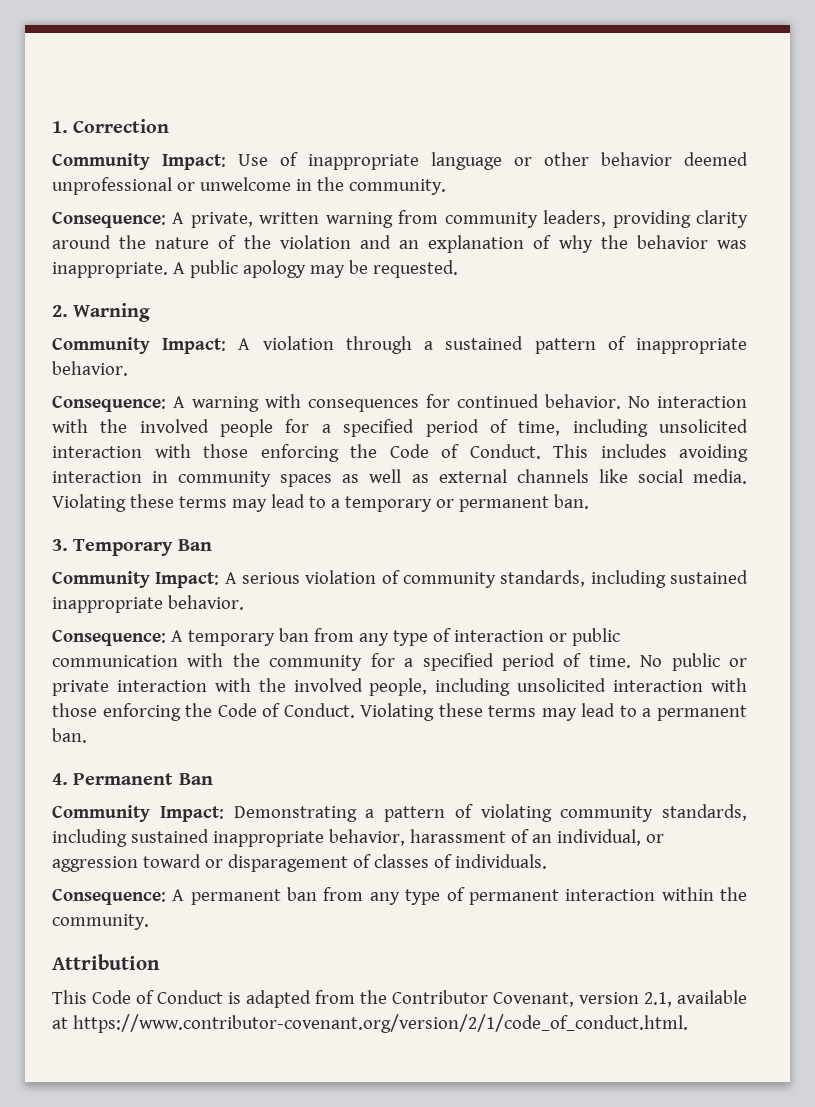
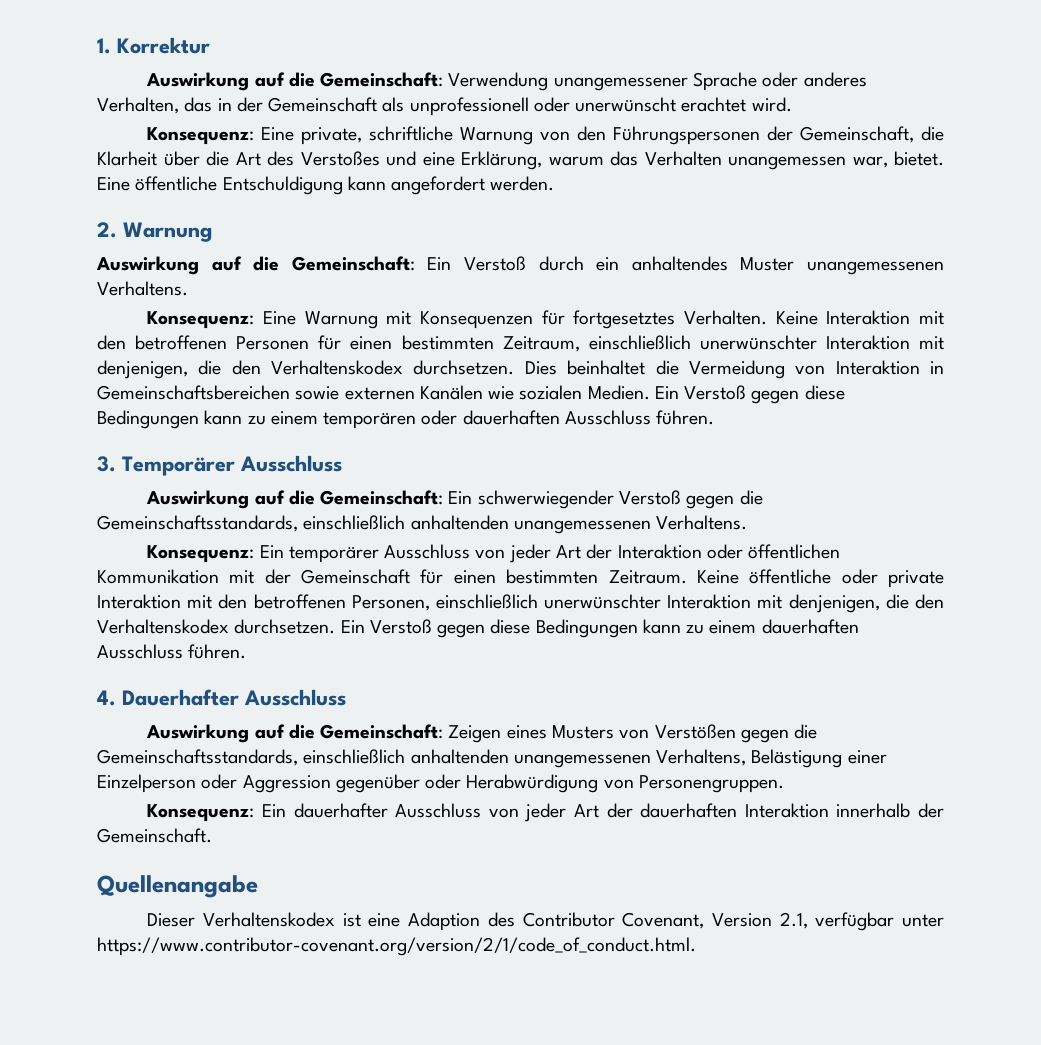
- 1. Correction
- Community Impact: Use of inappropriate language or other behavior deemed unprofessional or unwelcome in the community.
- Consequence: A private, written warning from community leaders, providing clarity around the nature of the violation and an explanation of why the behavior was inappropriate. A public apology may be requested.
- 2. Warning
- Community Impact: A violation through a sustained pattern of inappropriate behavior.
- Consequence: A warning with consequences for continued behavior. No interaction with the involved people for a specified period of time, including unsolicited interaction with those enforcing the Code of Conduct. This includes avoiding interaction in community spaces as well as external channels like social media. Violating these terms may lead to a temporary or permanent ban.
- 3. Temporary Ban
- Community Impact: A serious violation of community standards, including sustained inappropriate behavior.
- Consequence: A temporary ban from any type of interaction or public communication with the community for a specified period of time. No public or private interaction with the involved people, including unsolicited interaction with those enforcing the Code of Conduct. Violating these terms may lead to a permanent ban.
- 4. Permanent Ban
- Community Impact: Demonstrating a pattern of violating community standards, including sustained inappropriate behavior, harassment of an individual, or aggression toward or disparagement of classes of individuals.
- Consequence: A permanent ban from any type of permanent interaction within the community.
- Attribution
- This Code of Conduct is adapted from the Contributor Covenant, version 2.1, available at https://www.contributor-covenant.org/version/2/1/code_of_conduct.html.
+ 1. Korrektur
+ Auswirkung auf die Gemeinschaft: Verwendung unangemessener Sprache oder anderes Verhalten, das in der Gemeinschaft als unprofessionell oder unerwünscht erachtet wird.
+ Konsequenz: Eine private, schriftliche Warnung von den Führungspersonen der Gemeinschaft, die Klarheit über die Art des Verstoßes und eine Erklärung, warum das Verhalten unangemessen war, bietet. Eine öffentliche Entschuldigung kann angefordert werden.
+ 2. Warnung
+ Auswirkung auf die Gemeinschaft: Ein Verstoß durch ein anhaltendes Muster unangemessenen Verhaltens.
+ Konsequenz: Eine Warnung mit Konsequenzen für fortgesetztes Verhalten. Keine Interaktion mit den betroffenen Personen für einen bestimmten Zeitraum, einschließlich unerwünschter Interaktion mit denjenigen, die den Verhaltenskodex durchsetzen. Dies beinhaltet die Vermeidung von Interaktion in Gemeinschaftsbereichen sowie externen Kanälen wie sozialen Medien. Ein Verstoß gegen diese Bedingungen kann zu einem temporären oder dauerhaften Ausschluss führen.
+ 3. Temporärer Ausschluss
+ Auswirkung auf die Gemeinschaft: Ein schwerwiegender Verstoß gegen die Gemeinschaftsstandards, einschließlich anhaltenden unangemessenen Verhaltens.
+ Konsequenz: Ein temporärer Ausschluss von jeder Art der Interaktion oder öffentlichen Kommunikation mit der Gemeinschaft für einen bestimmten Zeitraum. Keine öffentliche oder private Interaktion mit den betroffenen Personen, einschließlich unerwünschter Interaktion mit denjenigen, die den Verhaltenskodex durchsetzen. Ein Verstoß gegen diese Bedingungen kann zu einem dauerhaften Ausschluss führen.
+ 4. Dauerhafter Ausschluss
+ Auswirkung auf die Gemeinschaft: Zeigen eines Musters von Verstößen gegen die Gemeinschaftsstandards, einschließlich anhaltenden unangemessenen Verhaltens, Belästigung einer Einzelperson oder Aggression gegenüber oder Herabwürdigung von Personengruppen.
+ Konsequenz: Ein dauerhafter Ausschluss von jeder Art der dauerhaften Interaktion innerhalb der Gemeinschaft.
+ Quellenangabe
+ Dieser Verhaltenskodex ist eine Adaption des Contributor Covenant, Version 2.1, verfügbar unter https://www.contributor-covenant.org/version/2/1/code_of_conduct.html.

